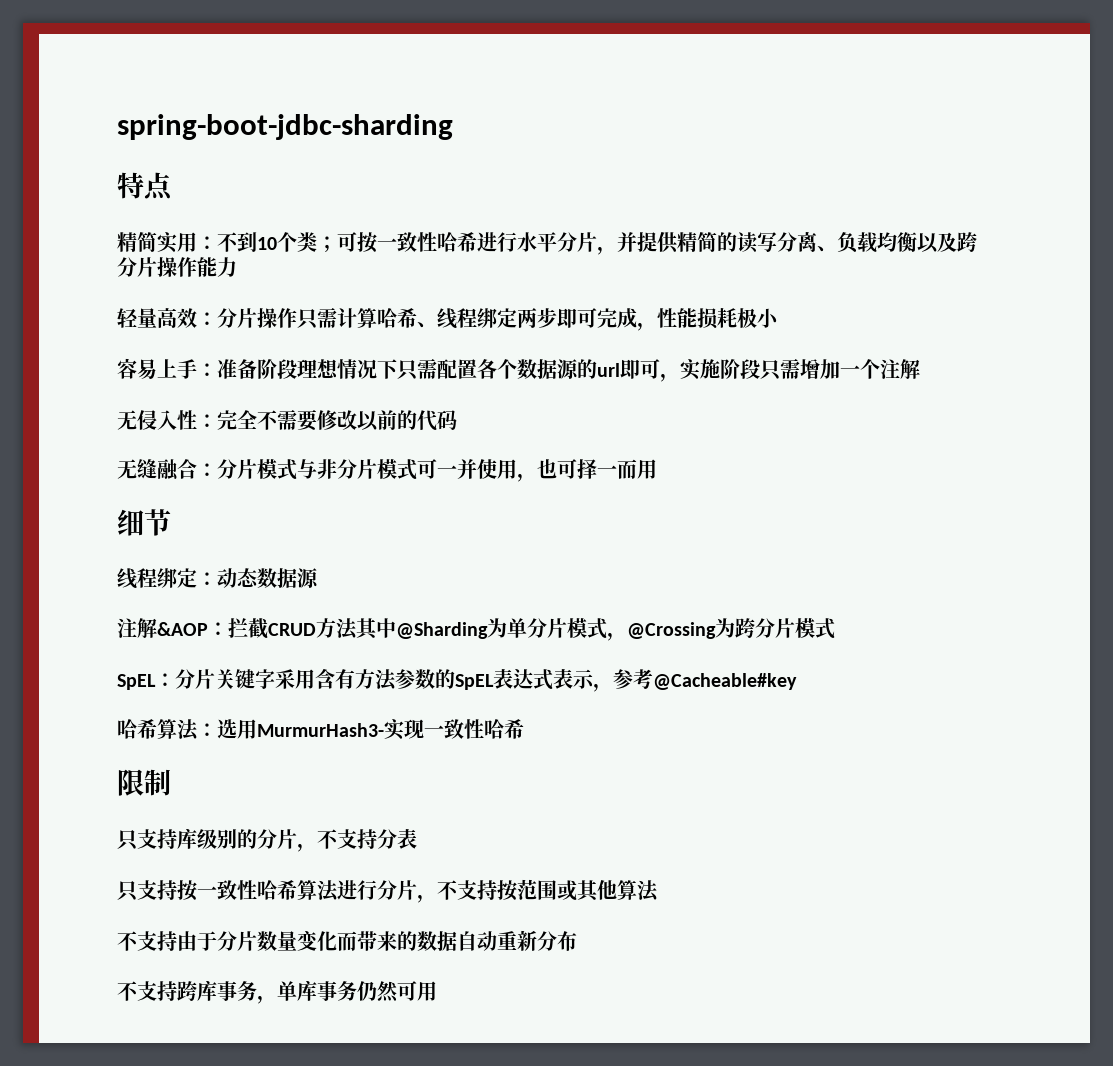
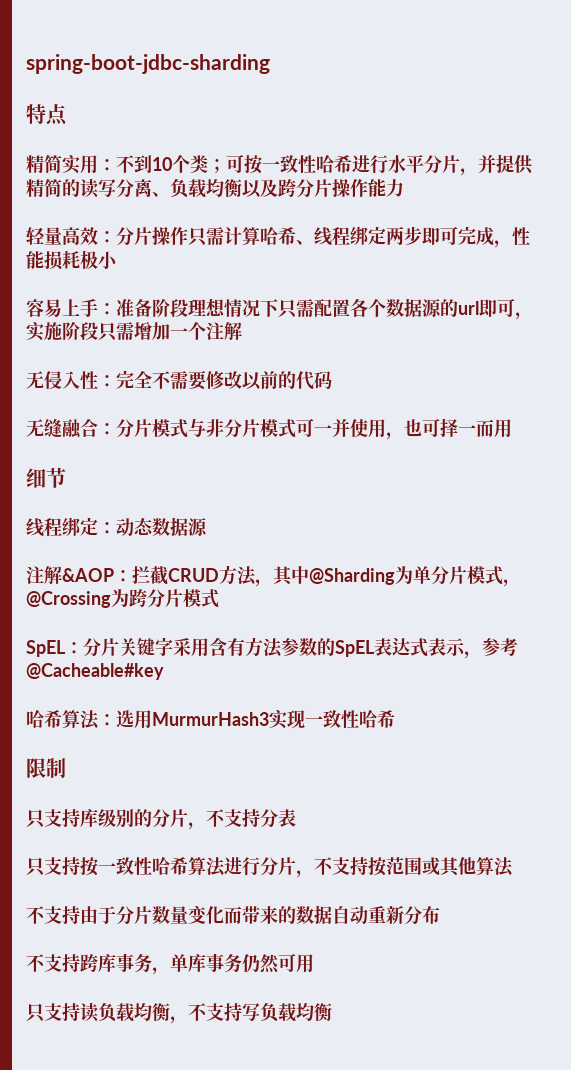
- 注解&AOP：拦截CRUD方法其中@Sharding为单分片模式，@Crossing为跨分片模式
+ 注解&AOP：拦截CRUD方法，其中@Sharding为单分片模式，@Crossing为跨分片模式
- 哈希算法：选用MurmurHash3-实现一致性哈希
+ 哈希算法：选用MurmurHash3实现一致性哈希
+ 只支持读负载均衡，不支持写负载均衡

